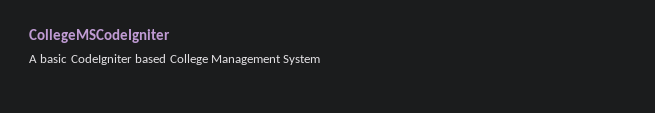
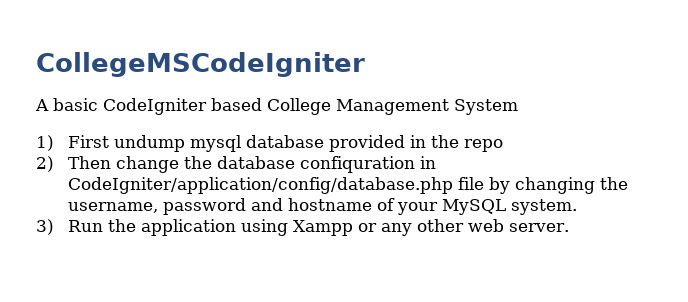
+ 1) First undump mysql database provided in the repo
+ 2) Then change the database confiquration in CodeIgniter/application/config/database.php file by changing the username, password and hostname of your MySQL system.
+ 3) Run the application using Xampp or any other web server.

